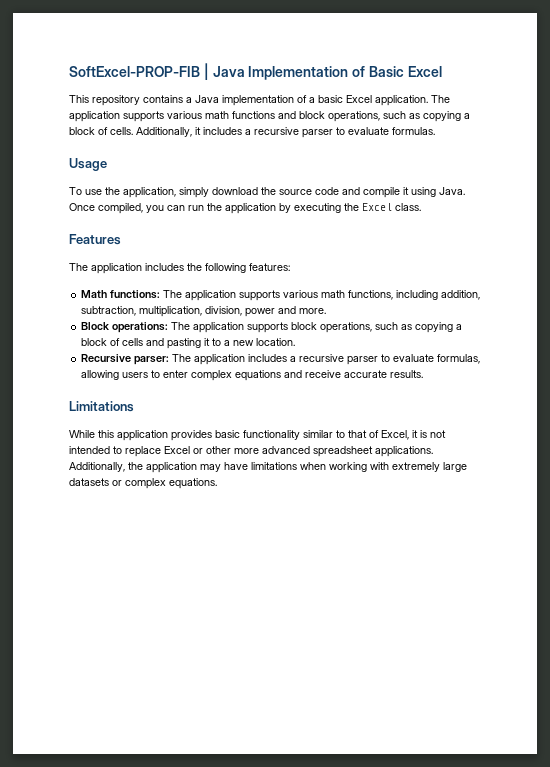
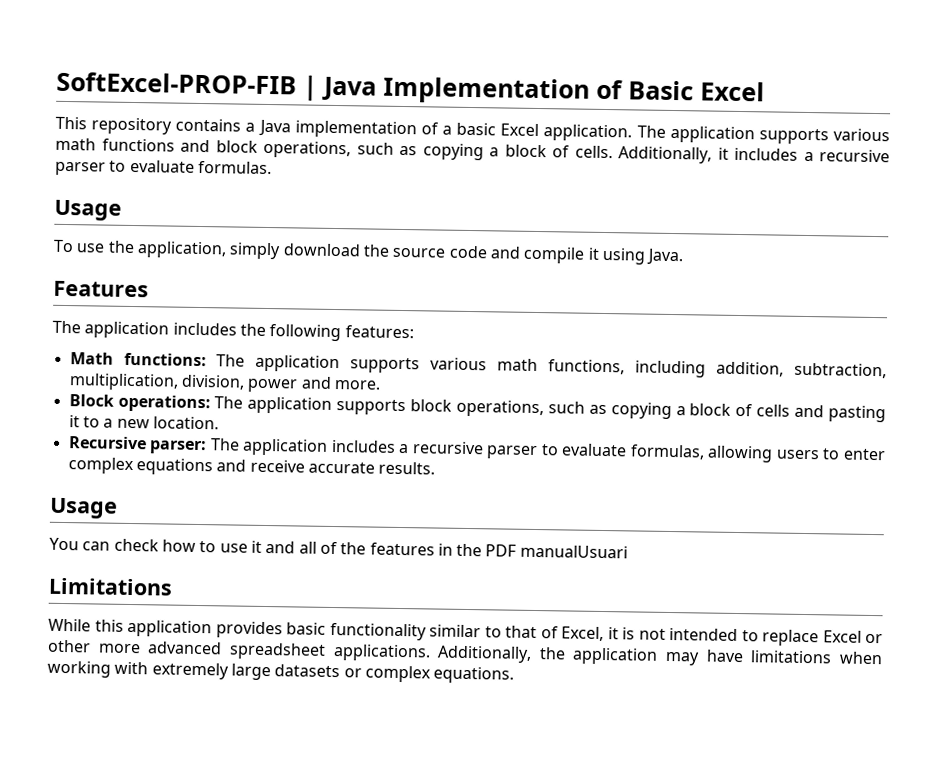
- Once compiled, you can run the application by executing the Excel class.
  Recursive parser: The application includes a recursive parser to evaluate formulas, allowing users to enter complex equations and receive accurate results.
+ Usage
+ You can check how to use it and all of the features in the PDF manualUsuari

